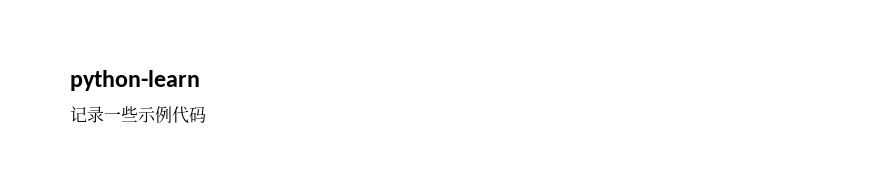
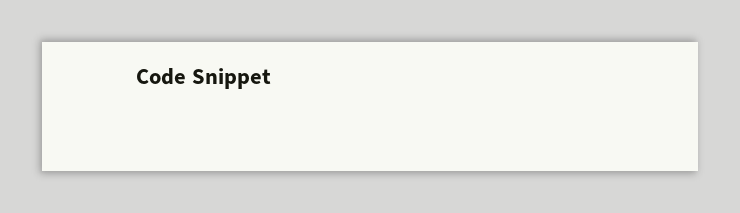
- python-learn
- 记录一些示例代码
+ Code Snippet

